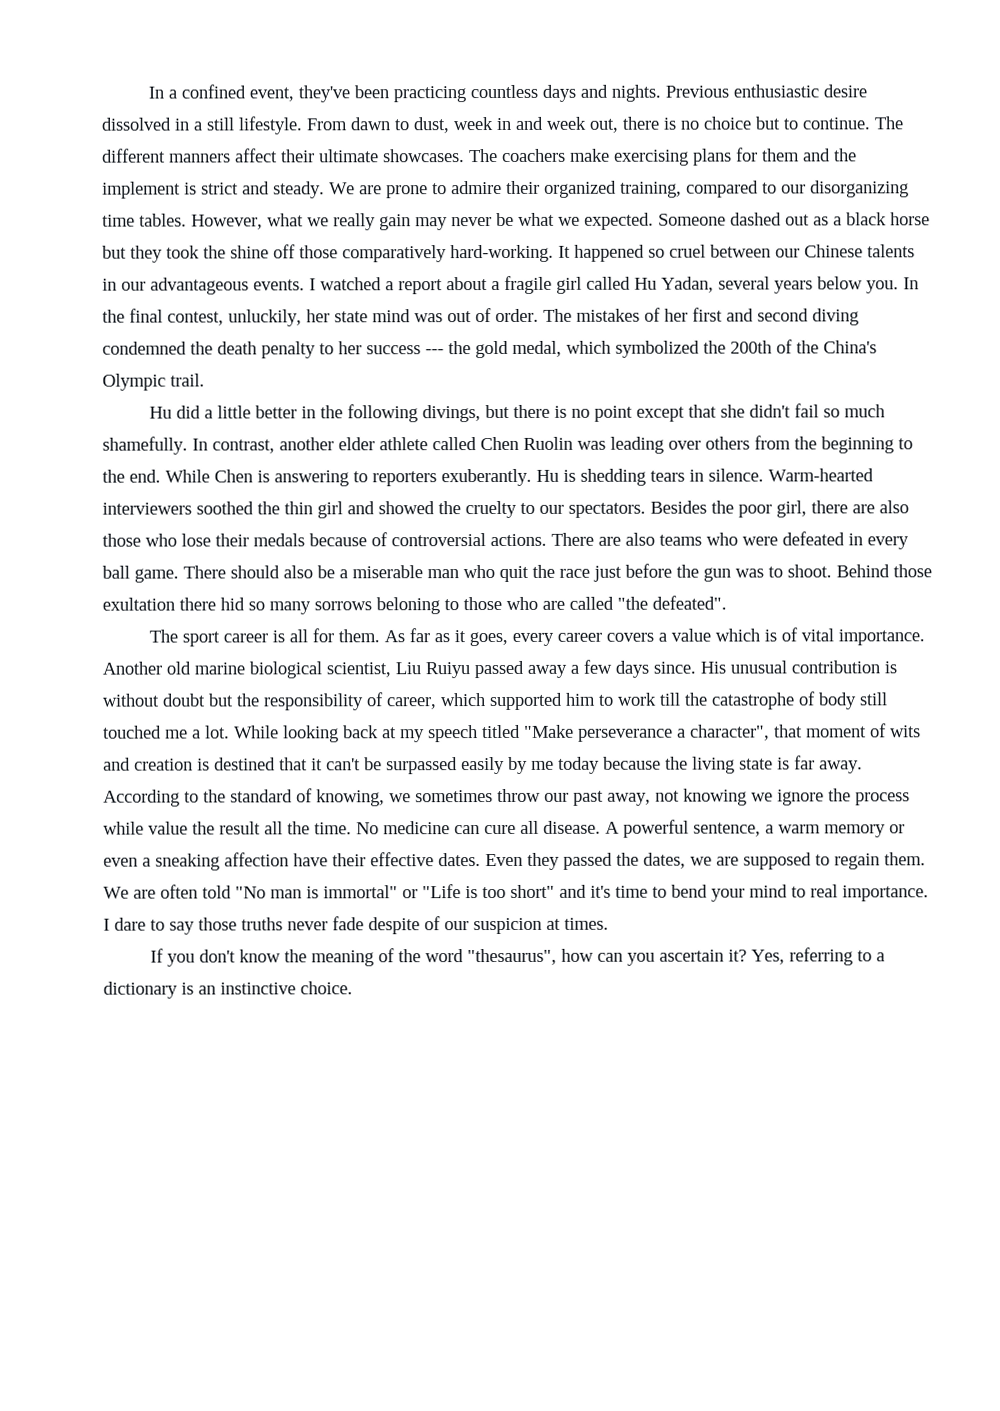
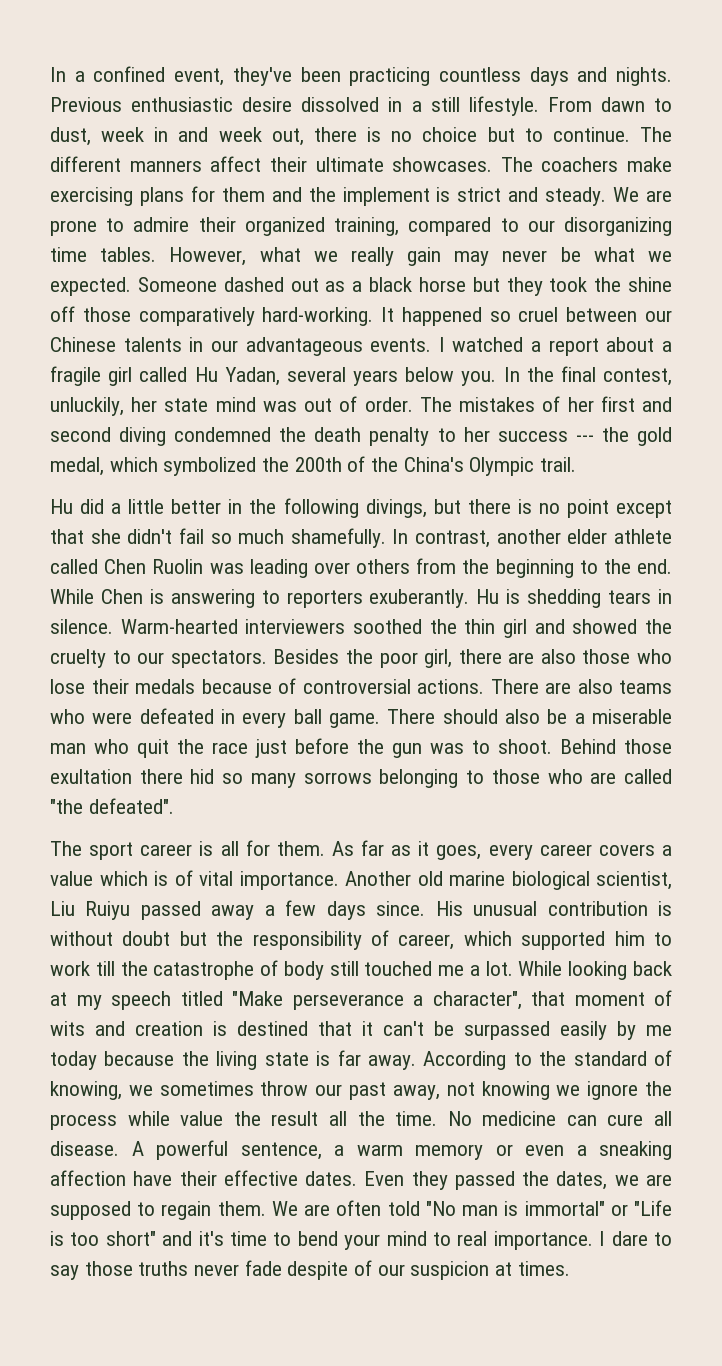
- Behind those exultation there hid so many sorrows beloning to those who are called "the defeated".
+ Behind those exultation there hid so many sorrows belonging to those who are called "the defeated".
- If you don't know the meaning of the word "thesaurus", how can you ascertain it? Yes, referring to a dictionary is an instinctive choice.

